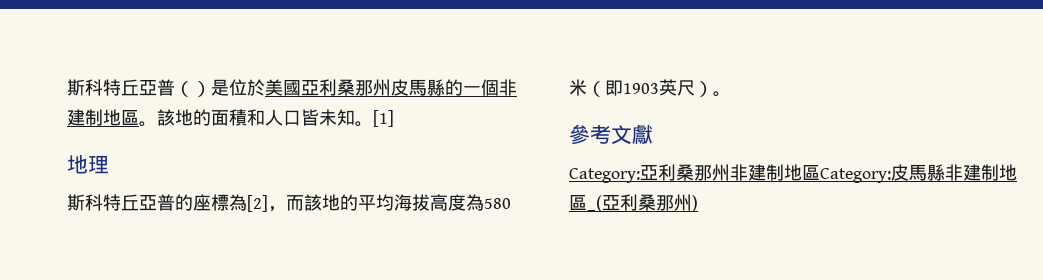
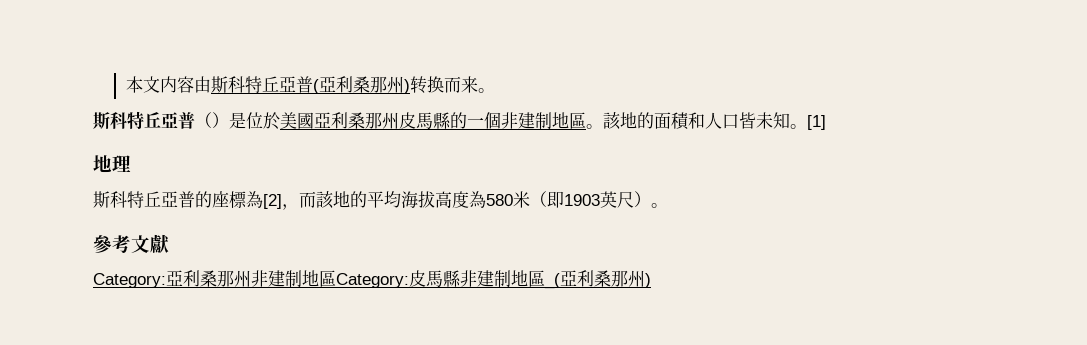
+ 本文内容由斯科特丘亞普(亞利桑那州)转换而来。

